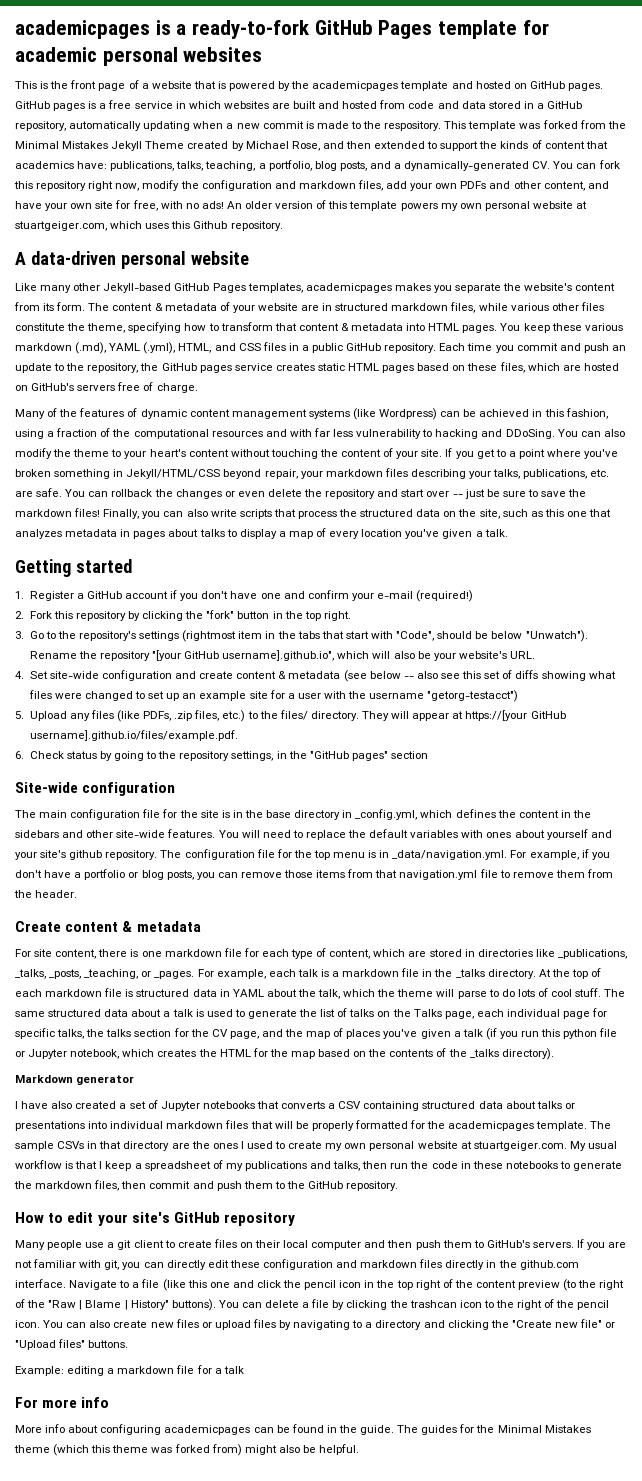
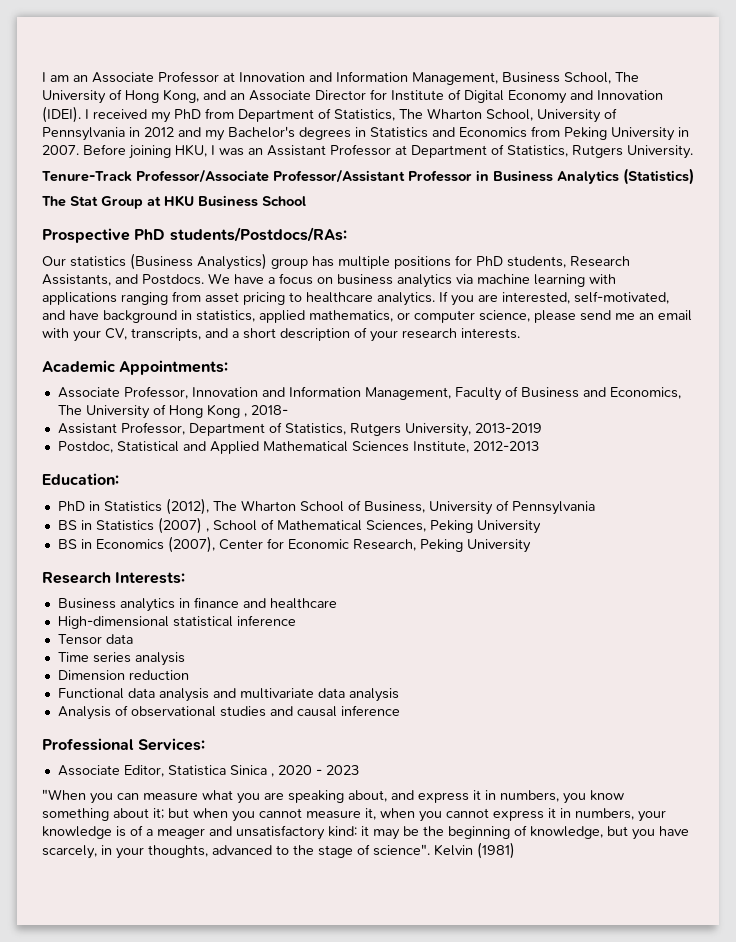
- academicpages is a ready-to-fork GitHub Pages template for academic personal websites
- This is the front page of a website that is powered by the academicpages template and hosted on GitHub pages. GitHub pages is a free service in which websites are built and hosted from code and data stored in a GitHub repository, automatically updating when a new commit is made to the respository. This template was forked from the Minimal Mistakes Jekyll Theme created by Michael Rose, and then extended to support the kinds of content that academics have: publications, talks, teaching, a portfolio, blog posts, and a dynamically-generated CV. You can fork this repository right now, modify the configuration and markdown files, add your own PDFs and other content, and have your own site for free, with no ads! An older version of this template powers my own personal website at stuartgeiger.com, which uses this Github repository.
- A data-driven personal website
- Like many other Jekyll-based GitHub Pages templates, academicpages makes you separate the website's content from its form. The content & metadata of your website are in structured markdown files, while various other files constitute the theme, specifying how to transform that content & metadata into HTML pages. You keep these various markdown (.md), YAML (.yml), HTML, and CSS files in a public GitHub repository. Each time you commit and push an update to the repository, the GitHub pages service creates static HTML pages based on these files, which are hosted on GitHub's servers free of charge.
- Many of the features of dynamic content management systems (like Wordpress) can be achieved in this fashion, using a fraction of the computational resources and with far less vulnerability to hacking and DDoSing. You can also modify the theme to your heart's content without touching the content of your site. If you get to a point where you've broken something in Jekyll/HTML/CSS beyond repair, your markdown files describing your talks, publications, etc. are safe. You can rollback the changes or even delete the repository and start over -- just be sure to save the markdown files! Finally, you can also write scripts that process the structured data on the site, such as this one that analyzes metadata in pages about talks to display a map of every location you've given a talk.
- Getting started
- 1. Register a GitHub account if you don't have one and confirm your e-mail (required!)
- 2. Fork this repository by clicking the "fork" button in the top right.
- 3. Go to the repository's settings (rightmost item in the tabs that start with "Code", should be below "Unwatch"). Rename the repository "[your GitHub username].github.io", which will also be your website's URL.
- 4. Set site-wide configuration and create content & metadata (see below -- also see this set of diffs showing what files were changed to set up an example site for a user with the username "getorg-testacct")
- 5. Upload any files (like PDFs, .zip files, etc.) to the files/ directory. They will appear at https://[your GitHub username].github.io/files/example.pdf.
- 6. Check status by going to the repository settings, in the "GitHub pages" section
- Site-wide configuration
- The main configuration file for the site is in the base directory in _config.yml, which defines the content in the sidebars and other site-wide features. You will need to replace the default variables with ones about yourself and your site's github repository. The configuration file for the top menu is in _data/navigation.yml. For example, if you don't have a portfolio or blog posts, you can remove those items from that navigation.yml file to remove them from the header.
- Create content & metadata
- For site content, there is one markdown file for each type of content, which are stored in directories like _publications, _talks, _posts, _teaching, or _pages. For example, each talk is a markdown file in the _talks directory. At the top of each markdown file is structured data in YAML about the talk, which the theme will parse to do lots of cool stuff. The same structured data about a talk is used to generate the list of talks on the Talks page, each individual page for specific talks, the talks section for the CV page, and the map of places you've given a talk (if you run this python file or Jupyter notebook, which creates the HTML for the map based on the contents of the _talks directory).
- Markdown generator
- I have also created a set of Jupyter notebooks that converts a CSV containing structured data about talks or presentations into individual markdown files that will be properly formatted for the academicpages template. The sample CSVs in that directory are the ones I used to create my own personal website at stuartgeiger.com. My usual workflow is that I keep a spreadsheet of my publications and talks, then run the code in these notebooks to generate the markdown files, then commit and push them to the GitHub repository.
- How to edit your site's GitHub repository
- Many people use a git client to create files on their local computer and then push them to GitHub's servers. If you are not familiar with git, you can directly edit these configuration and markdown files directly in the github.com interface. Navigate to a file (like this one and click the pencil icon in the top right of the content preview (to the right of the "Raw | Blame | History" buttons). You can delete a file by clicking the trashcan icon to the right of the pencil icon. You can also create new files or upload files by navigating to a directory and clicking the "Create new file" or "Upload files" buttons.
- Example: editing a markdown file for a talk
- For more info
- More info about configuring academicpages can be found in the guide. The guides for the Minimal Mistakes theme (which this theme was forked from) might also be helpful.
+ I am an Associate Professor at Innovation and Information Management, Business School, The University of Hong Kong, and an Associate Director for Institute of Digital Economy and Innovation (IDEI). I received my PhD from Department of Statistics, The Wharton School, University of Pennsylvania in 2012 and my Bachelor's degrees in Statistics and Economics from Peking University in 2007. Before joining HKU, I was an Assistant Professor at Department of Statistics, Rutgers University.
+ Tenure-Track Professor/Associate Professor/Assistant Professor in Business Analytics (Statistics)
+ The Stat Group at HKU Business School
+ Prospective PhD students/Postdocs/RAs:
+ Our statistics (Business Analystics) group has multiple positions for PhD students, Research Assistants, and Postdocs. We have a focus on business analytics via machine learning with applications ranging from asset pricing to healthcare analytics. If you are interested, self-motivated, and have background in statistics, applied mathematics, or computer science, please send me an email with your CV, transcripts, and a short description of your research interests.
+ Academic Appointments:
+ Associate Professor, Innovation and Information Management, Faculty of Business and Economics, The University of Hong Kong , 2018-
+ Assistant Professor, Department of Statistics, Rutgers University, 2013-2019
+ Postdoc, Statistical and Applied Mathematical Sciences Institute, 2012-2013
+ Education:
+ PhD in Statistics (2012), The Wharton School of Business, University of Pennsylvania
+ BS in Statistics (2007) , School of Mathematical Sciences, Peking University
+ BS in Economics (2007), Center for Economic Research, Peking University
+ Research Interests:
+ Business analytics in finance and healthcare
+ High-dimensional statistical inference
+ Tensor data
+ Time series analysis
+ Dimension reduction
+ Functional data analysis and multivariate data analysis
+ Analysis of observational studies and causal inference
+ Professional Services:
+ Associate Editor, Statistica Sinica , 2020 - 2023
+ "When you can measure what you are speaking about, and express it in numbers, you know something about it; but when you cannot measure it, when you cannot express it in numbers, your knowledge is of a meager and unsatisfactory kind: it may be the beginning of knowledge, but you have scarcely, in your thoughts, advanced to the stage of science". Kelvin (1981)

